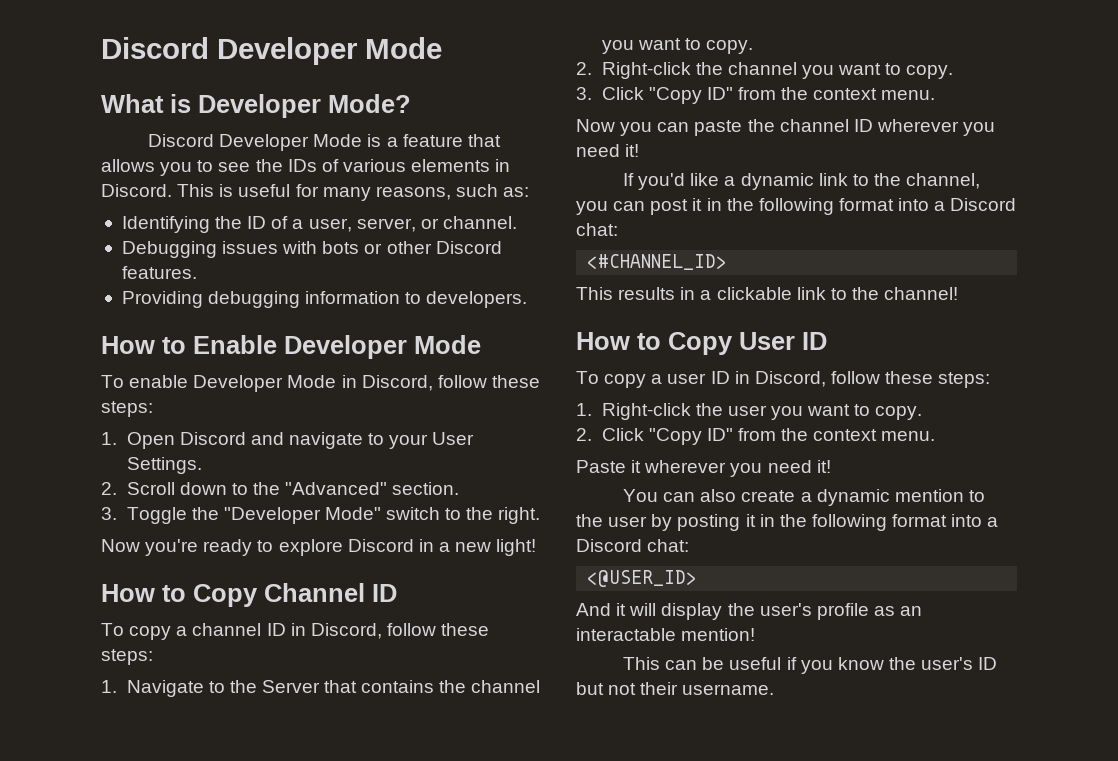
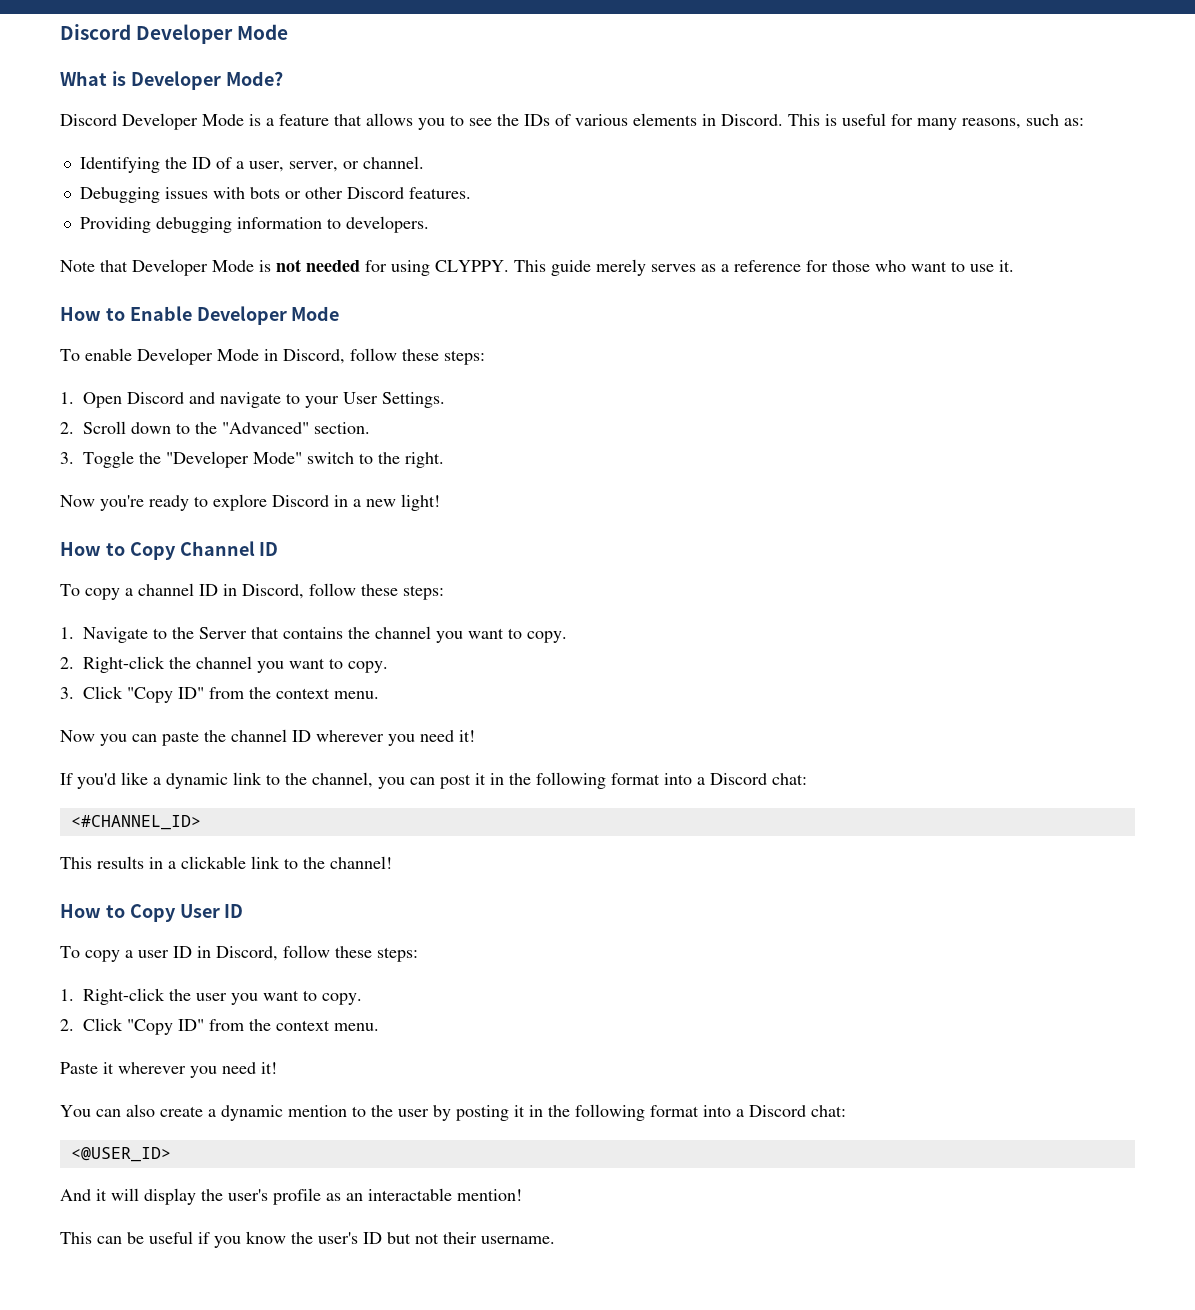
+ Note that Developer Mode is not needed for using CLYPPY. This guide merely serves as a reference for those who want to use it.

